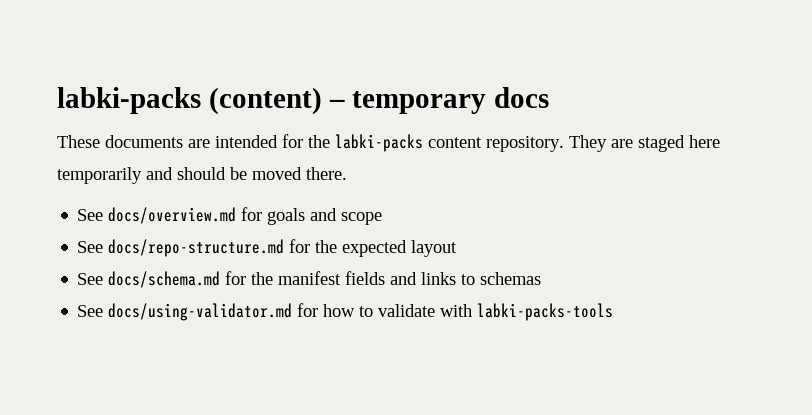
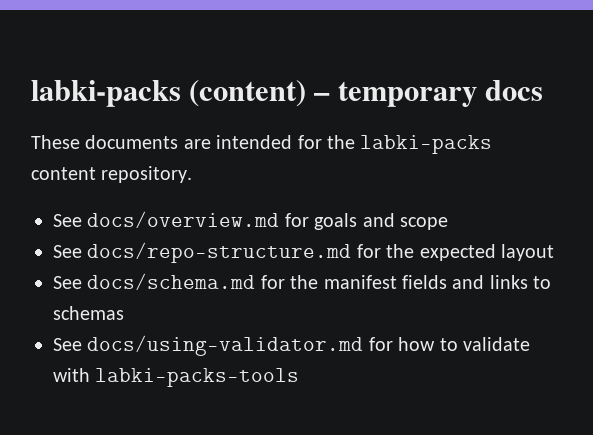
- They are staged here temporarily and should be moved there.

